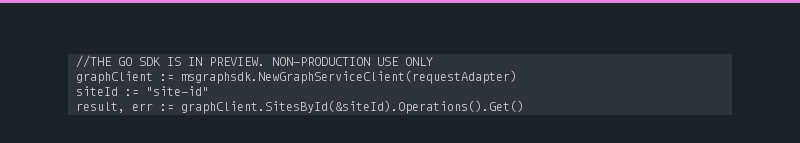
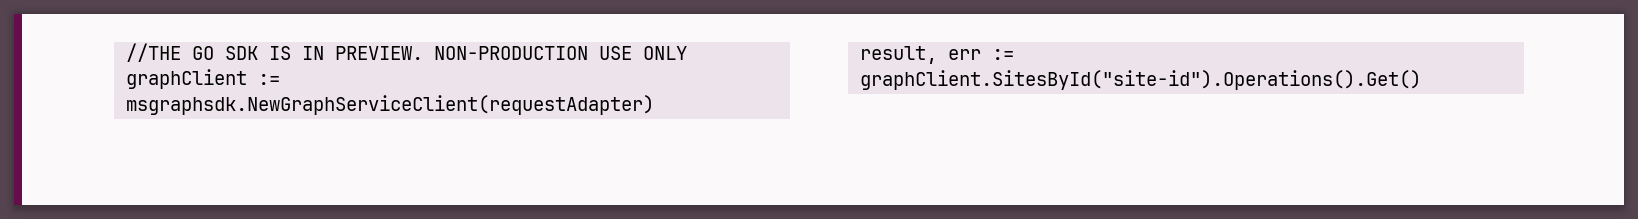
- siteId := "site-id"
- result, err := graphClient.SitesById(&siteId).Operations().Get()
+ result, err := graphClient.SitesById("site-id").Operations().Get()

